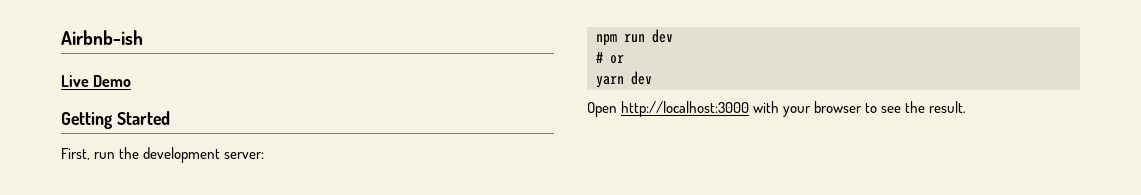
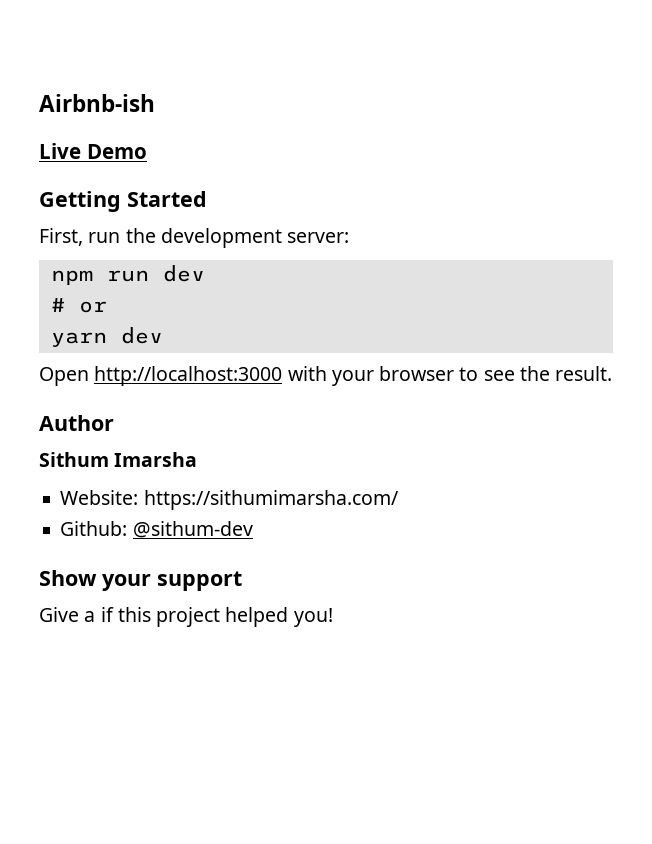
+ Author
+ Sithum Imarsha
+ Website: https://sithumimarsha.com/
+ Github: @sithum-dev
+ Show your support
+ Give a if this project helped you!

